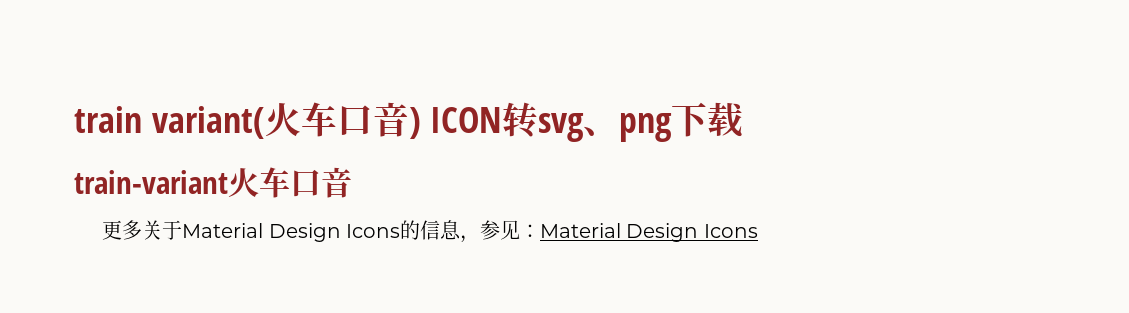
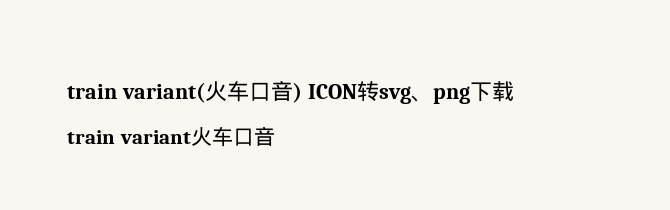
- train-variant火车口音
- 更多关于Material Design Icons的信息，参见：Material Design Icons
+ train variant火车口音

